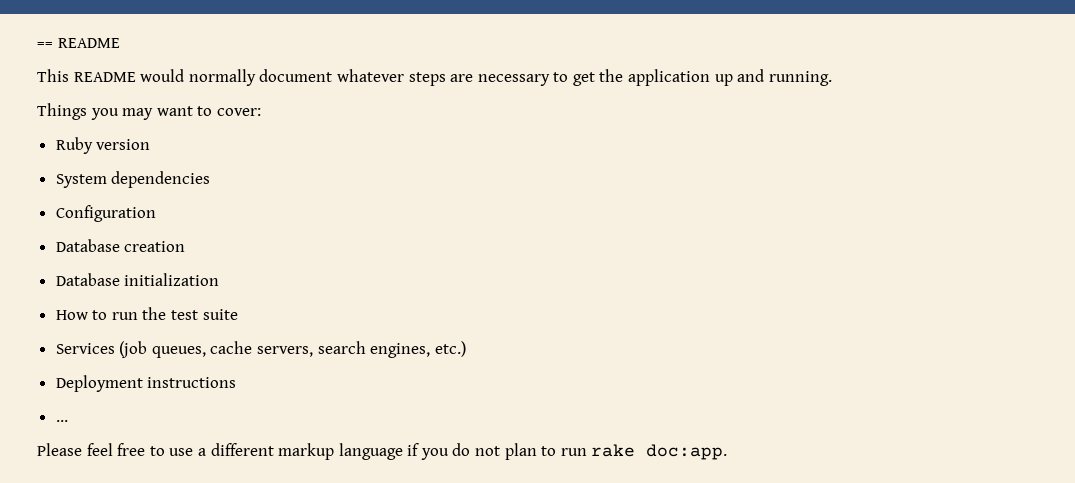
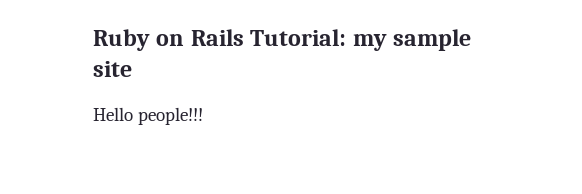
- == README
- This README would normally document whatever steps are necessary to get the application up and running.
- Things you may want to cover:
- Ruby version
- System dependencies
- Configuration
- Database creation
- Database initialization
- How to run the test suite
- Services (job queues, cache servers, search engines, etc.)
- Deployment instructions
- ...
- Please feel free to use a different markup language if you do not plan to run rake doc:app.
+ Ruby on Rails Tutorial: my sample site
+ Hello people!!!

